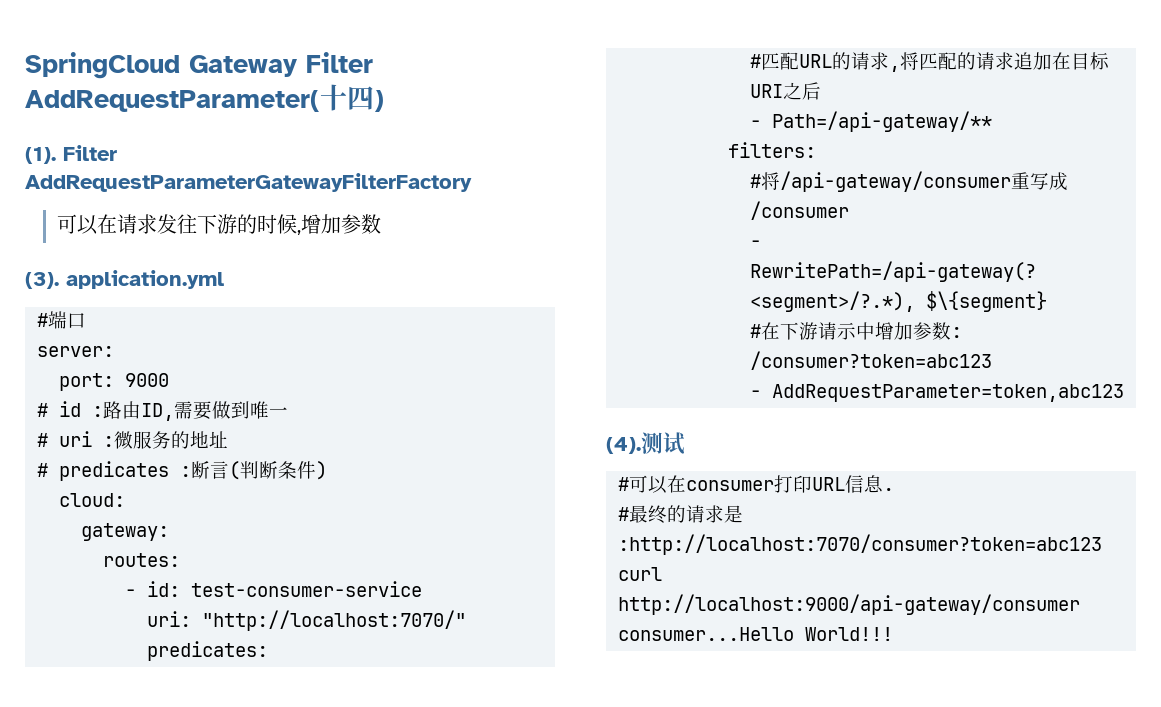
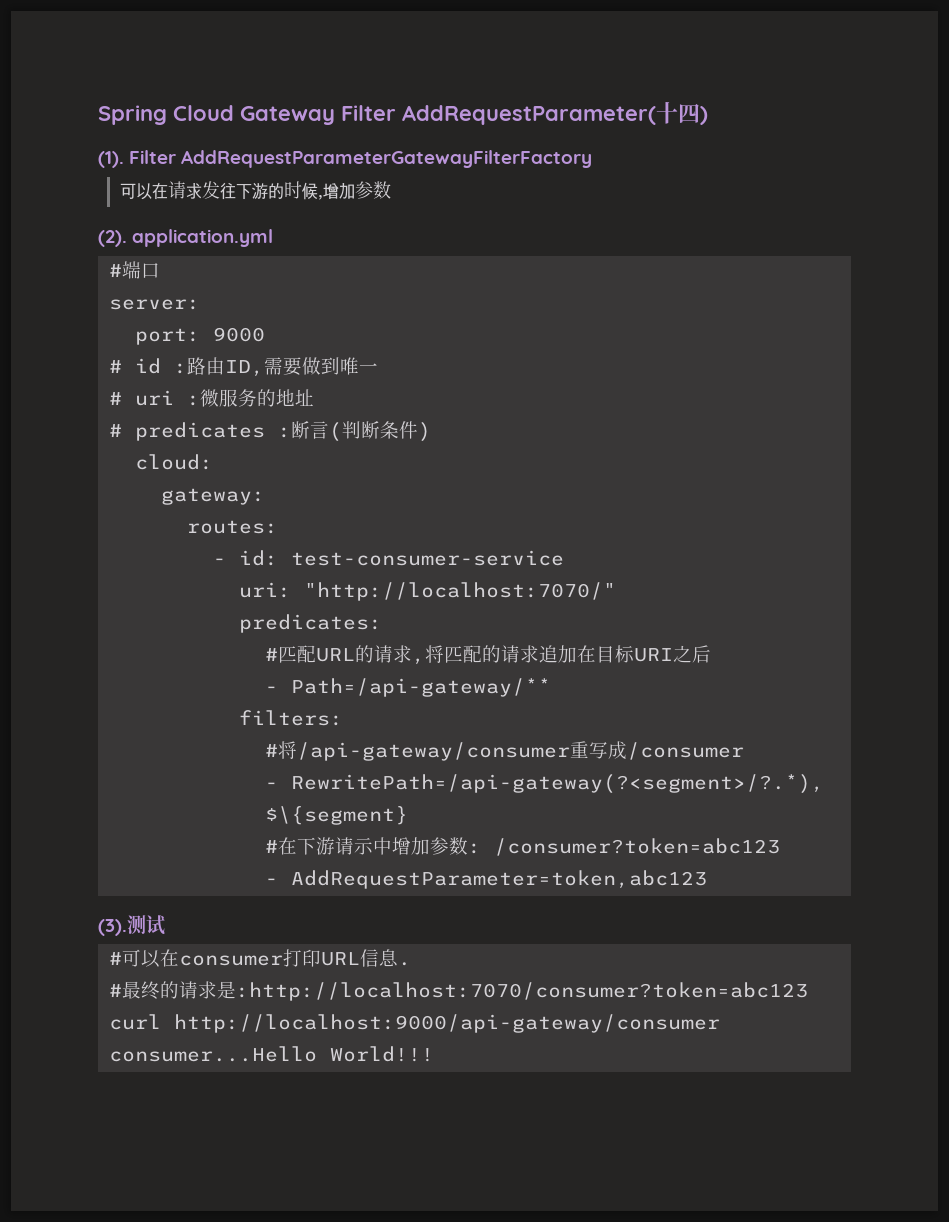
- SpringCloud Gateway Filter AddRequestParameter(十四)
+ Spring Cloud Gateway Filter AddRequestParameter(十四)
- (3). application.yml
+ (2). application.yml
- (4).
+ (3).

